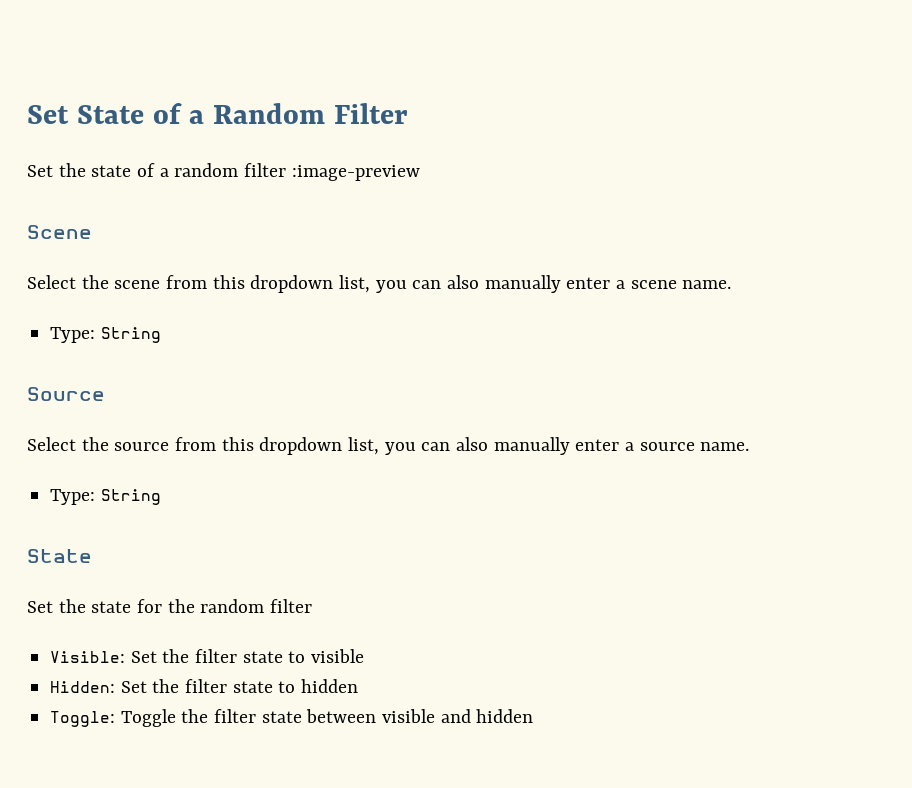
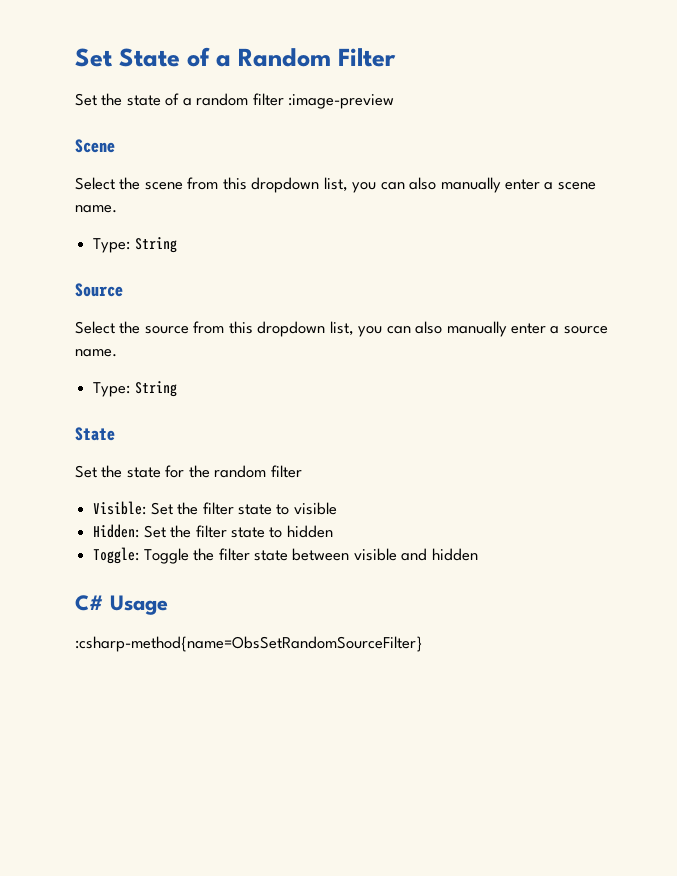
+ C# Usage
+ :csharp-method{name=ObsSetRandomSourceFilter}

